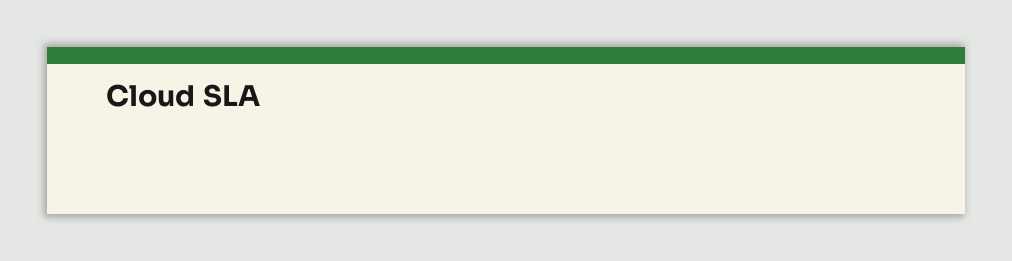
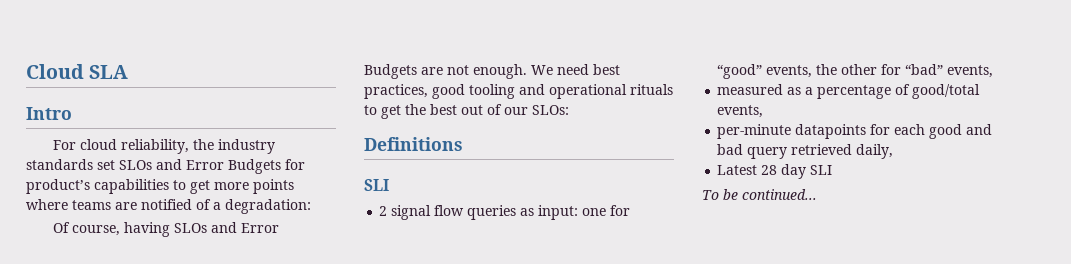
+ Intro
+ For cloud reliability, the industry standards set SLOs and Error Budgets for product’s capabilities to get more points where teams are notified of a degradation:
+ Of course, having SLOs and Error Budgets are not enough. We need best practices, good tooling and operational rituals to get the best out of our SLOs:
+ Definitions
+ SLI
+ 2 signal flow queries as input: one for “good” events, the other for “bad” events,
+ measured as a percentage of good/total events,
+ per-minute datapoints for each good and bad query retrieved daily,
+ Latest 28 day SLI
+ To be continued...

